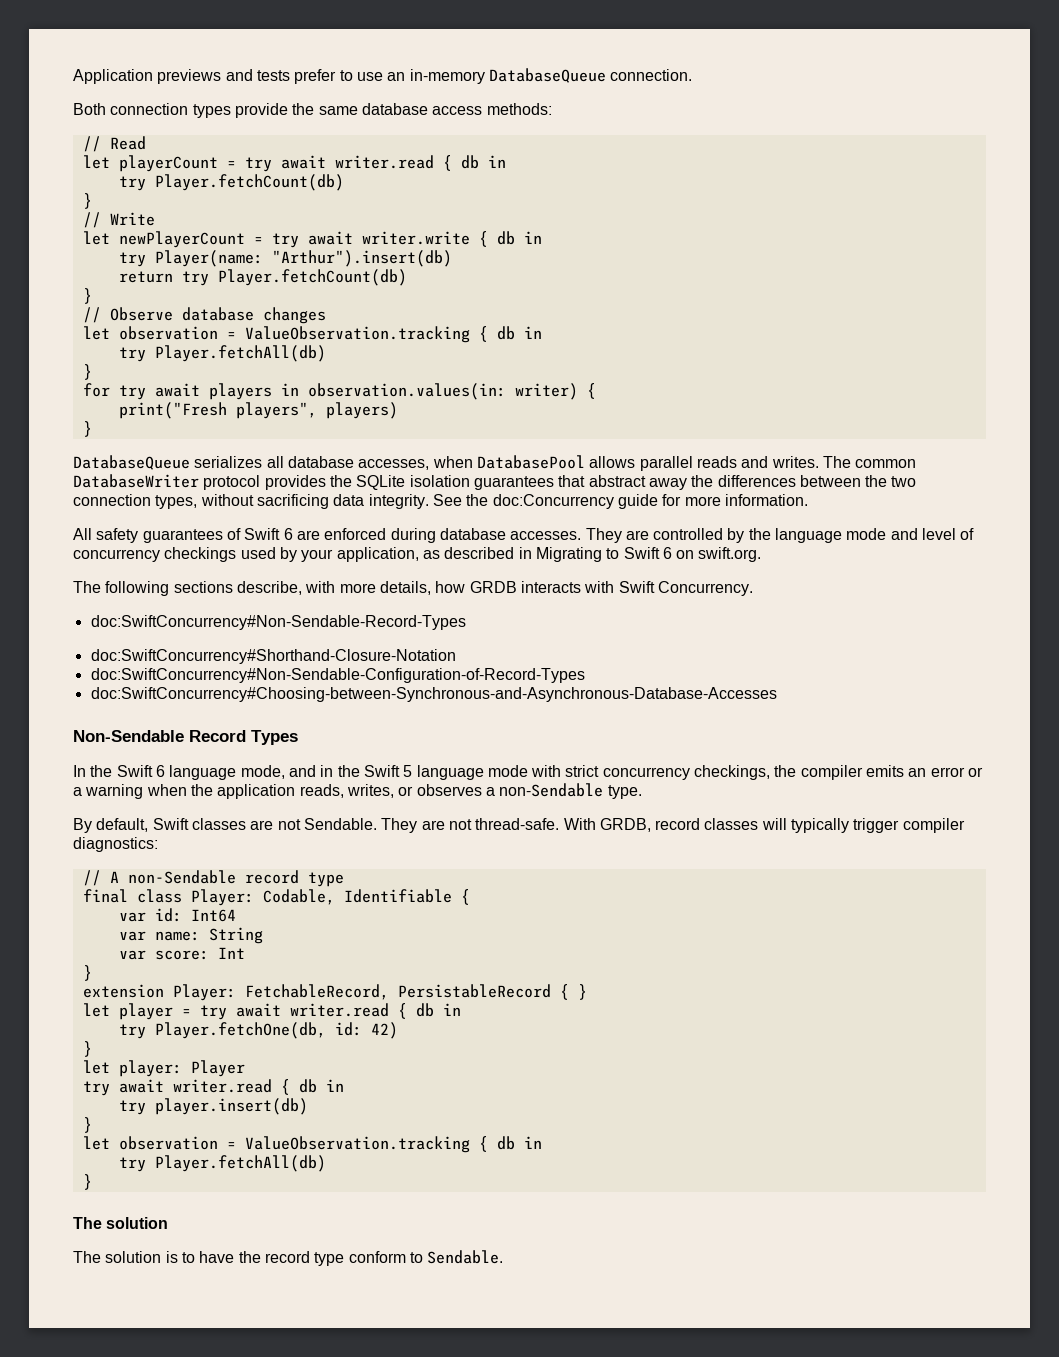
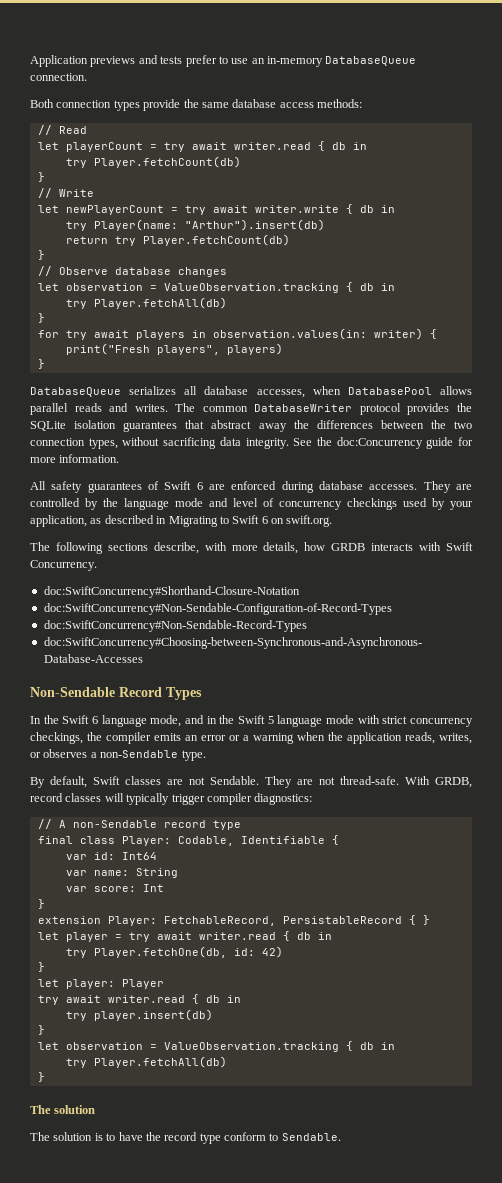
- doc:SwiftConcurrency#Non-Sendable-Record-Types
+ doc:SwiftConcurrency#Non-Sendable-Record-Types

